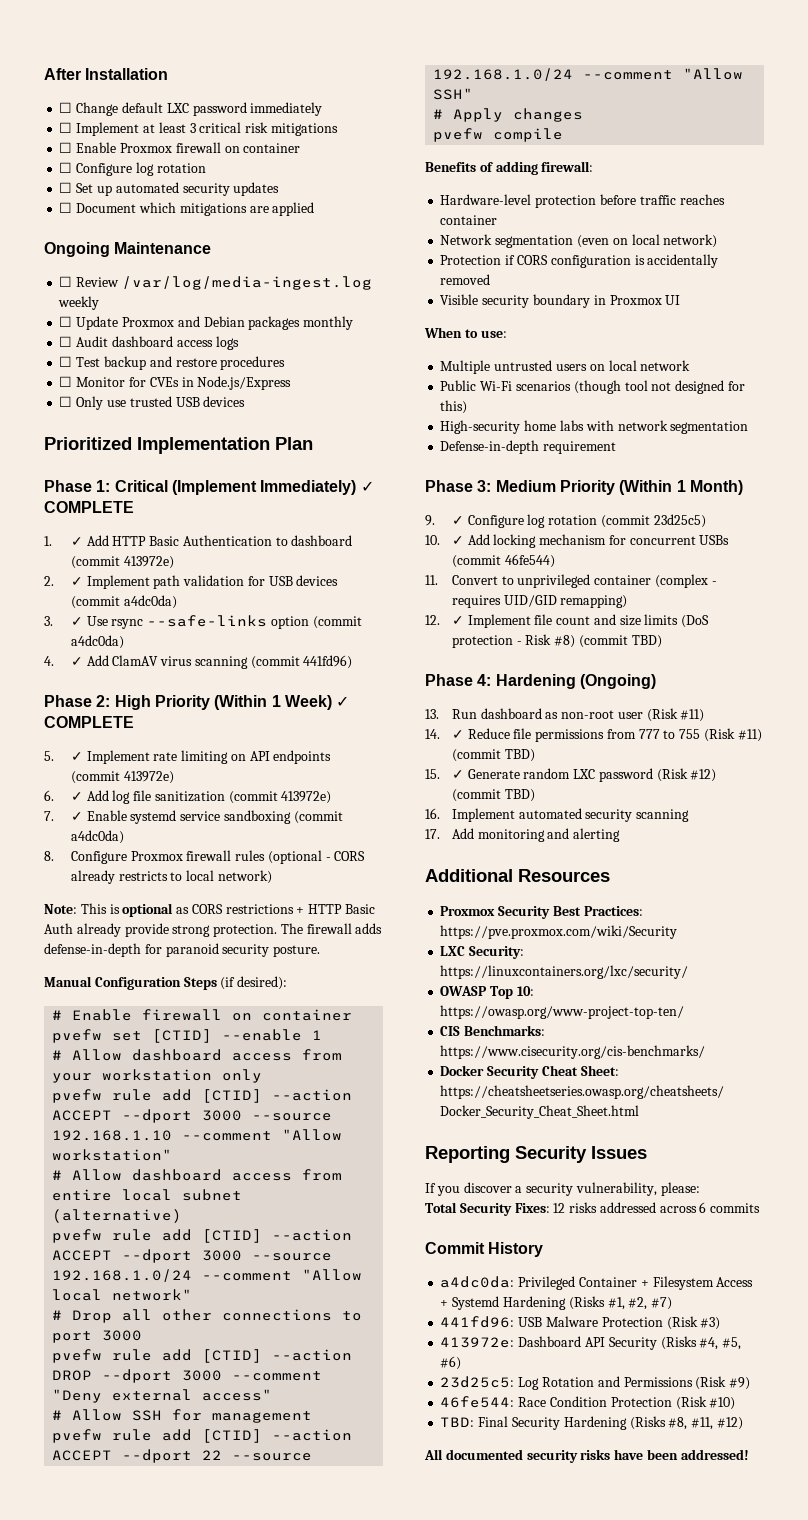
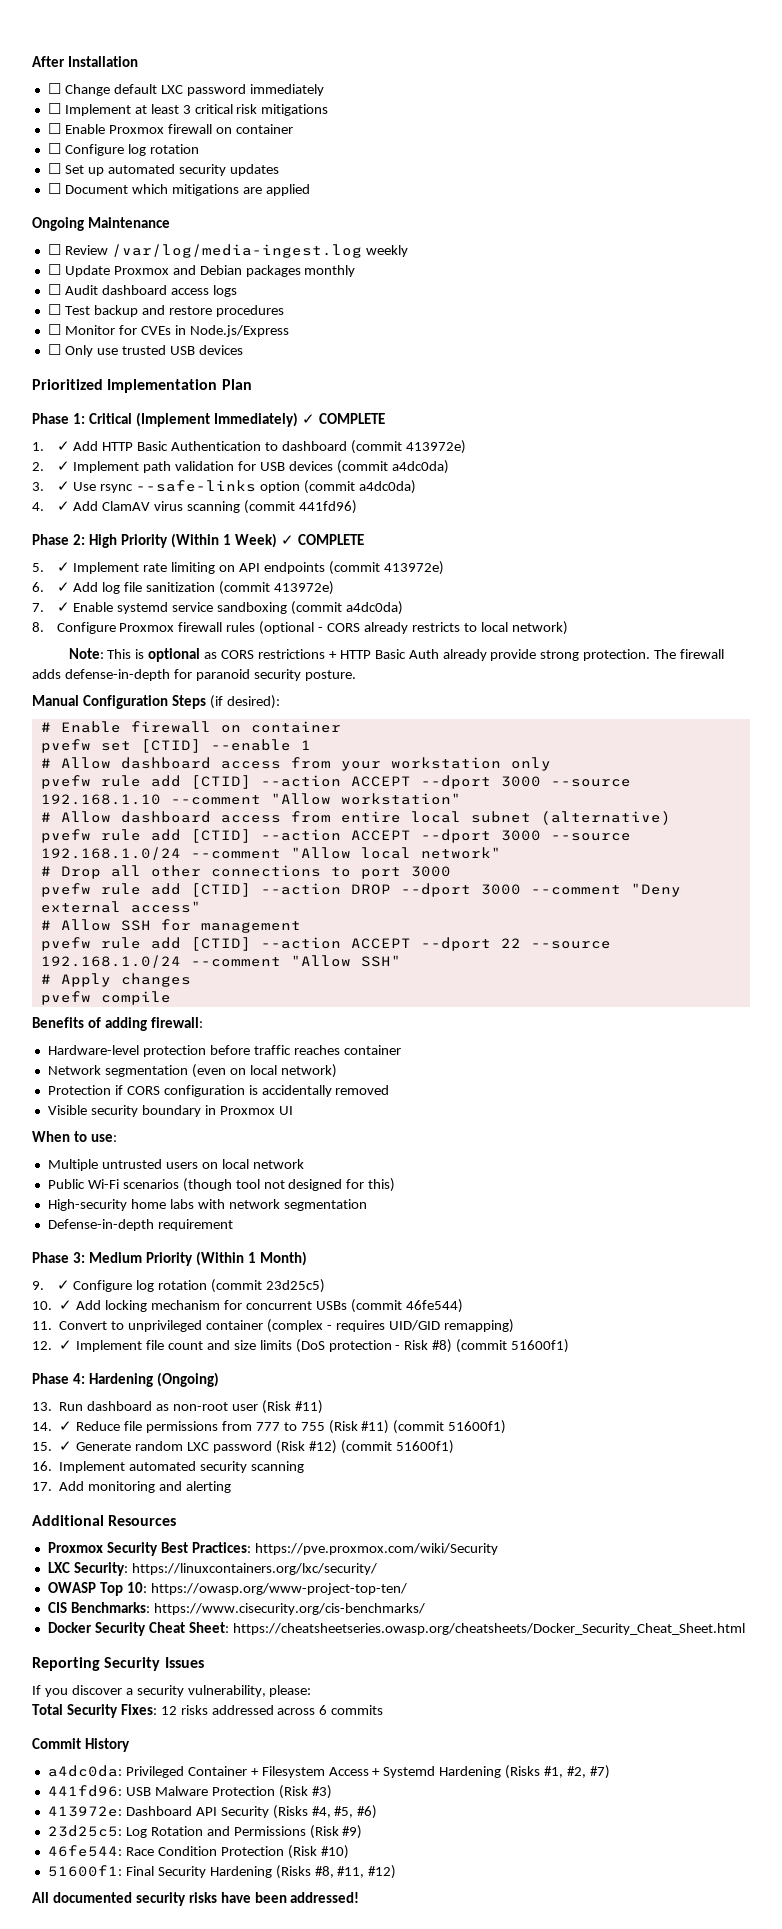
- 12. ✓ Implement file count and size limits (DoS protection - Risk #8) (commit TBD)
+ 12. ✓ Implement file count and size limits (DoS protection - Risk #8) (commit 51600f1)
- 14. ✓ Reduce file permissions from 777 to 755 (Risk #11) (commit TBD)
+ 14. ✓ Reduce file permissions from 777 to 755 (Risk #11) (commit 51600f1)
- 15. ✓ Generate random LXC password (Risk #12) (commit TBD)
+ 15. ✓ Generate random LXC password (Risk #12) (commit 51600f1)
- TBD: Final Security Hardening (Risks #8, #11, #12)
+ 51600f1: Final Security Hardening (Risks #8, #11, #12)

